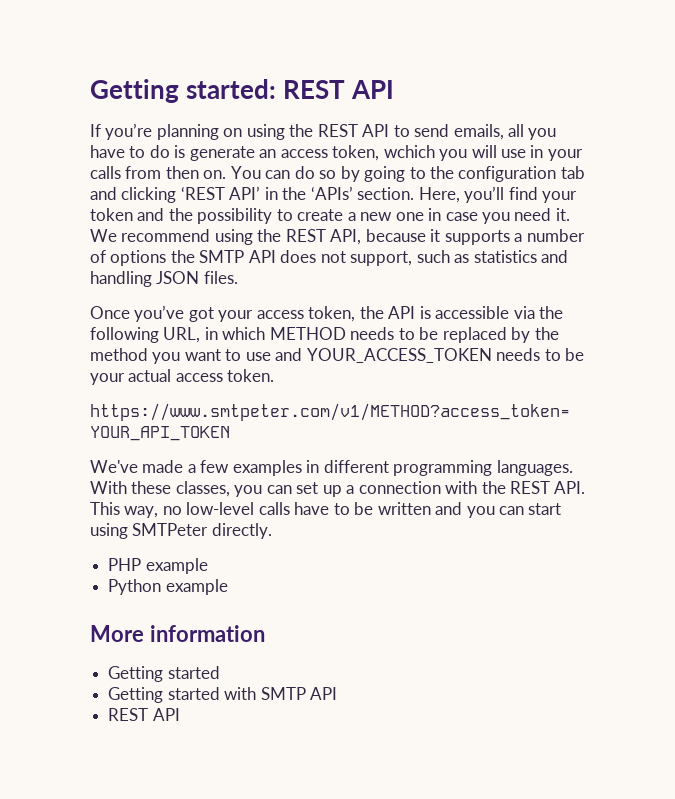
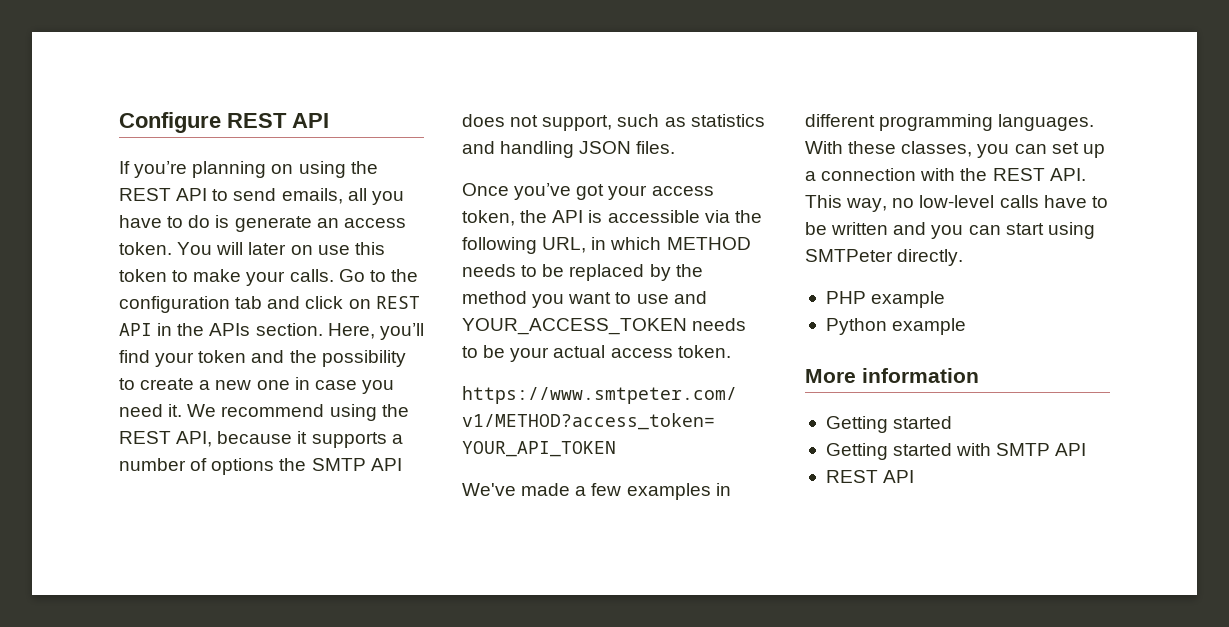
- Getting started: REST API
+ Configure REST API
- If you’re planning on using the REST API to send emails, all you have to do is generate an access token, wchich you will use in your calls from then on. You can do so by going to the configuration tab and clicking ‘REST API’ in the ‘APIs’ section.
+ If you’re planning on using the REST API to send emails, all you have to do is generate an access token. You will later on use this token to make your calls. Go to the configuration tab and click on REST API in the APIs section.

